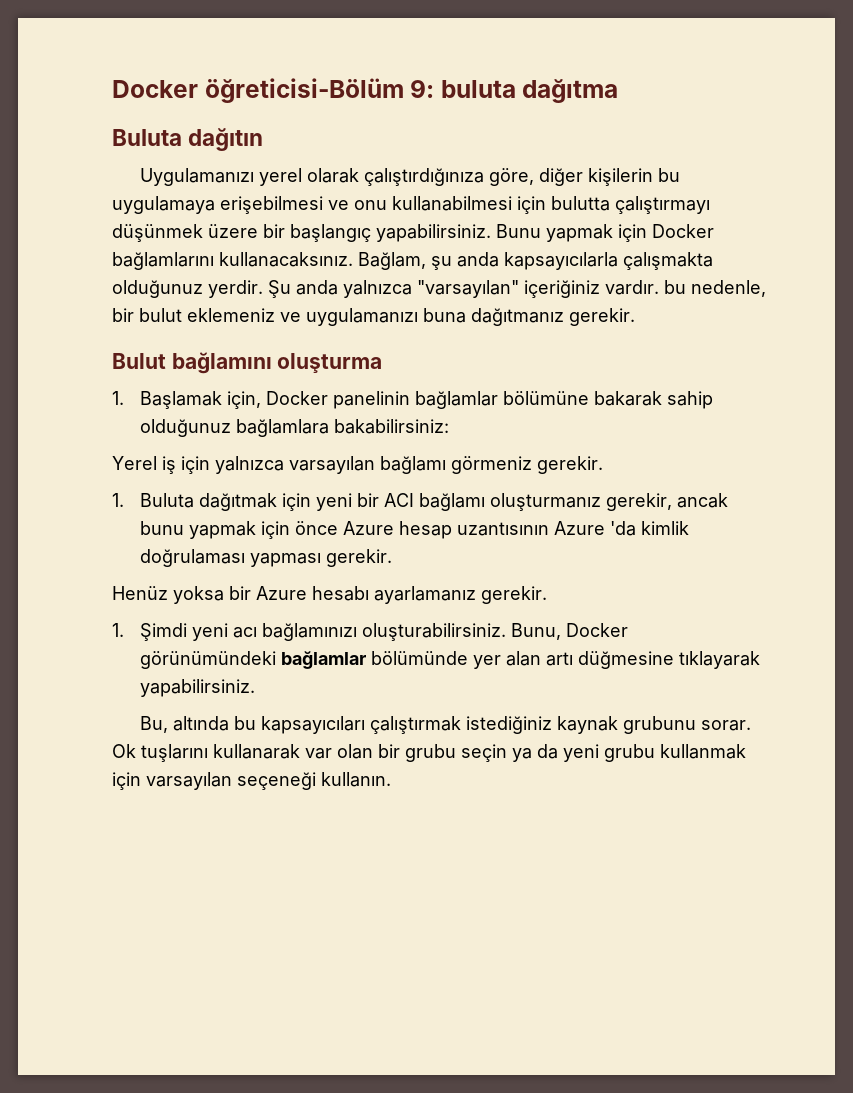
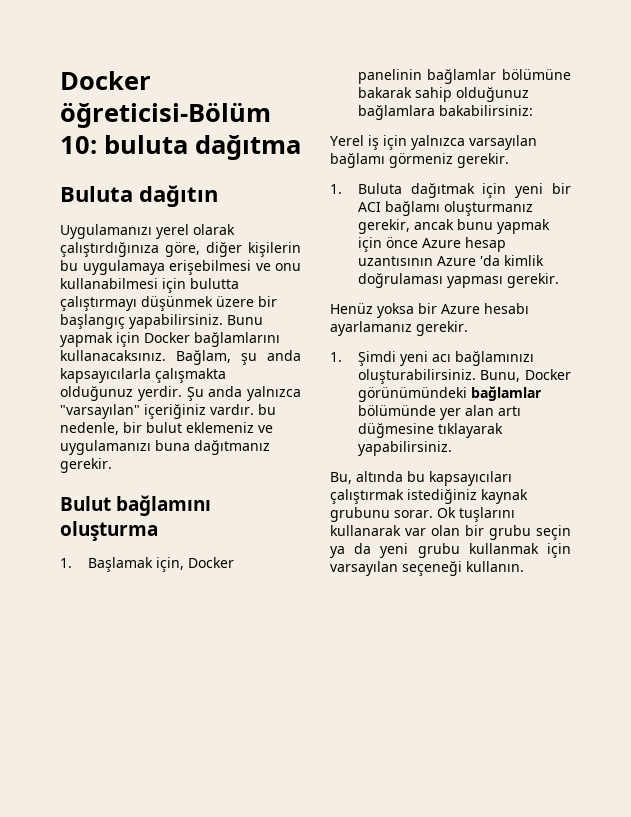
- Docker öğreticisi-Bölüm 9: buluta dağıtma
+ Docker öğreticisi-Bölüm 10: buluta dağıtma

